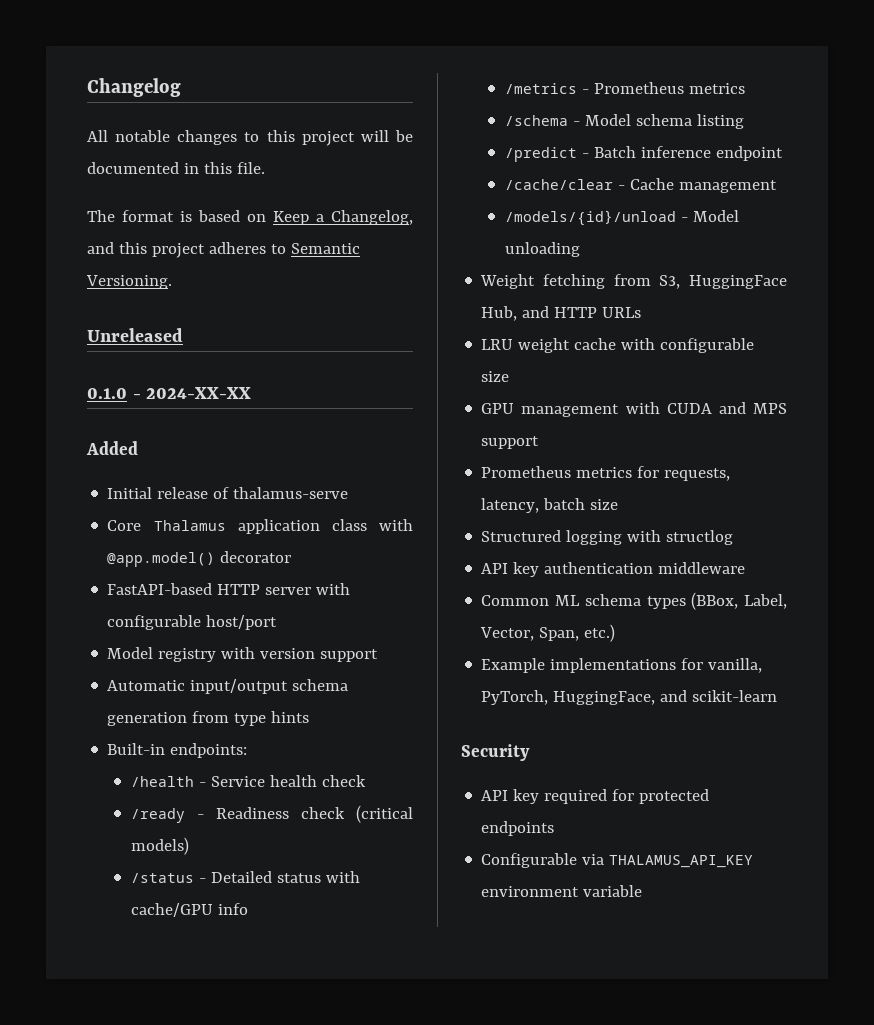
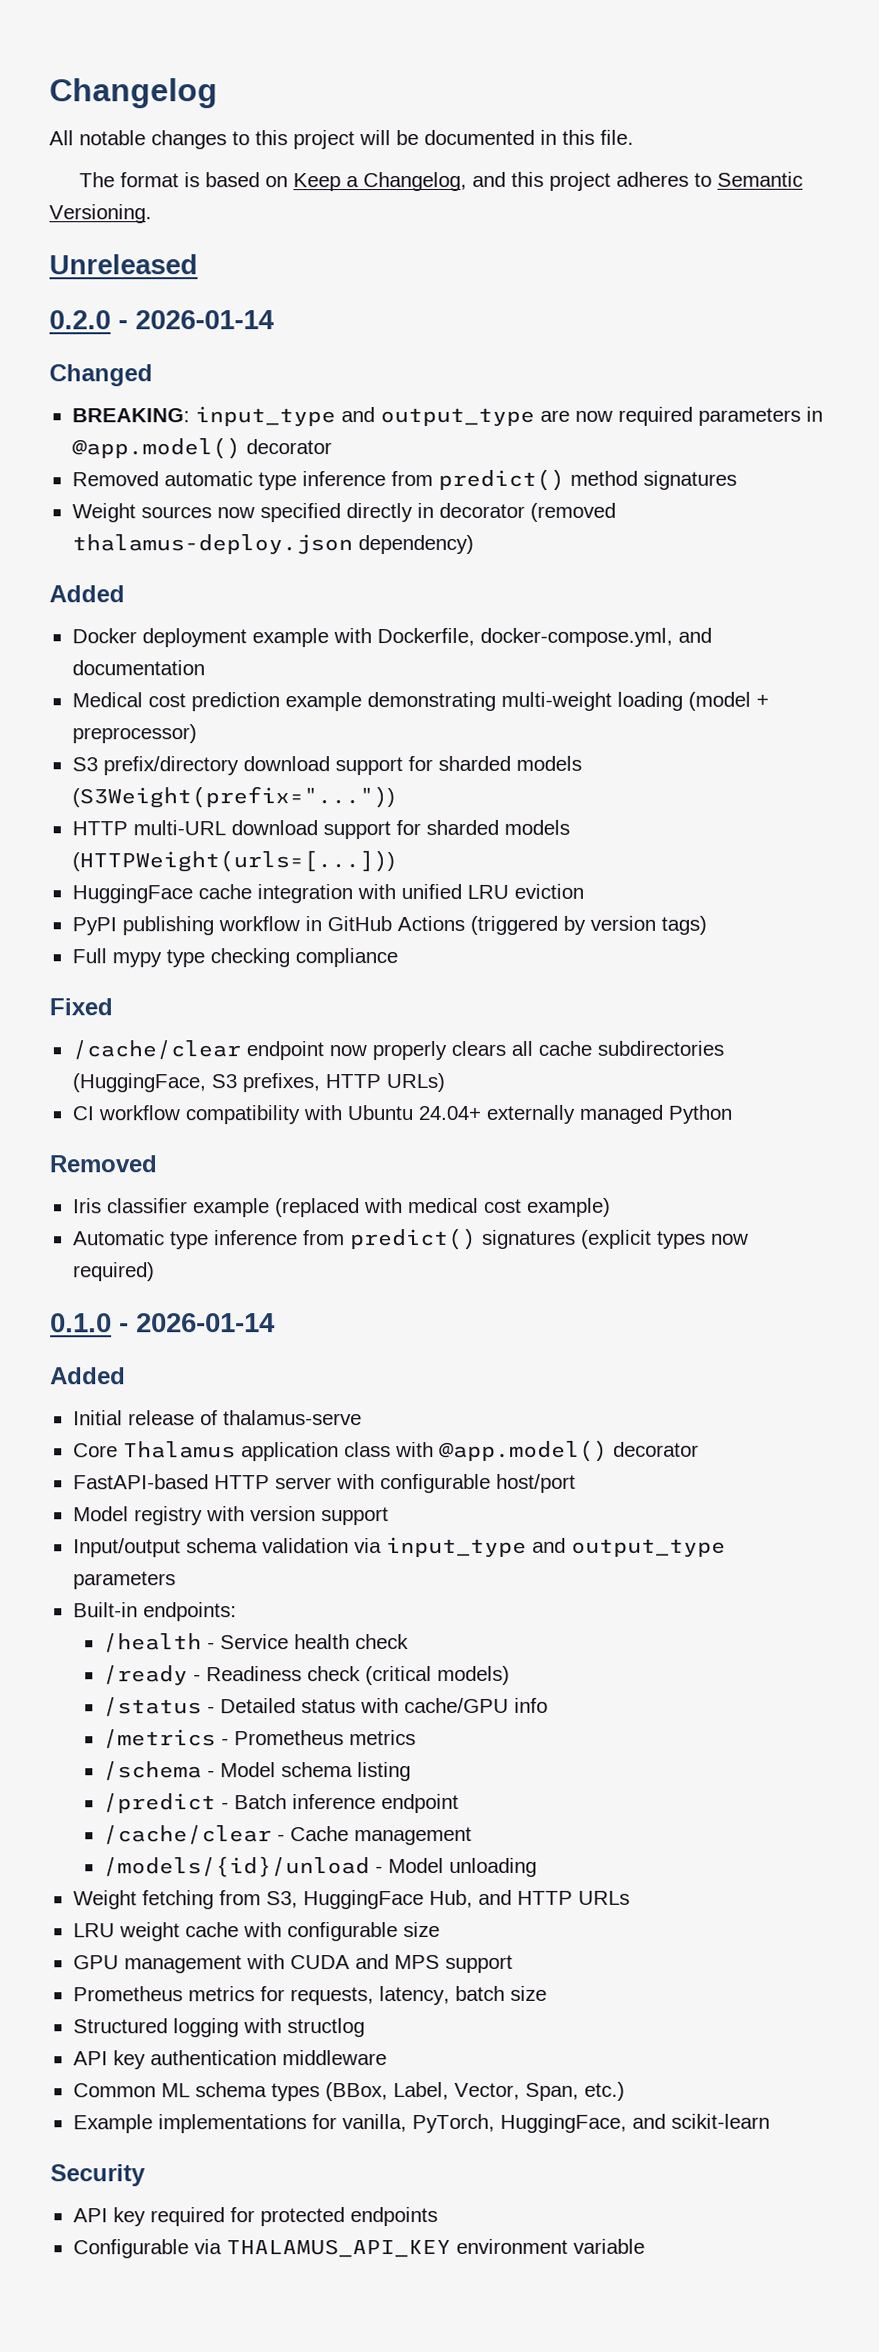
+ 0.2.0 - 2026-01-14
+ Changed
+ BREAKING: input_type and output_type are now required parameters in @app.model() decorator
+ Removed automatic type inference from predict() method signatures
+ Weight sources now specified directly in decorator (removed thalamus-deploy.json dependency)
+ Added
+ Docker deployment example with Dockerfile, docker-compose.yml, and documentation
+ Medical cost prediction example demonstrating multi-weight loading (model + preprocessor)
+ S3 prefix/directory download support for sharded models (S3Weight(prefix="..."))
+ HTTP multi-URL download support for sharded models (HTTPWeight(urls=[...]))
+ HuggingFace cache integration with unified LRU eviction
+ PyPI publishing workflow in GitHub Actions (triggered by version tags)
+ Full mypy type checking compliance
+ Fixed
+ /cache/clear endpoint now properly clears all cache subdirectories (HuggingFace, S3 prefixes, HTTP URLs)
+ CI workflow compatibility with Ubuntu 24.04+ externally managed Python
+ Removed
+ Iris classifier example (replaced with medical cost example)
+ Automatic type inference from predict() signatures (explicit types now required)
- 0.1.0 - 2024-XX-XX
+ 0.1.0 - 2026-01-14
- Automatic input/output schema generation from type hints
+ Input/output schema validation via input_type and output_type parameters

